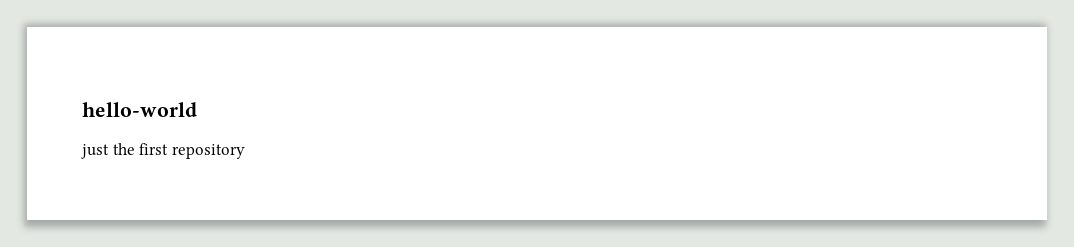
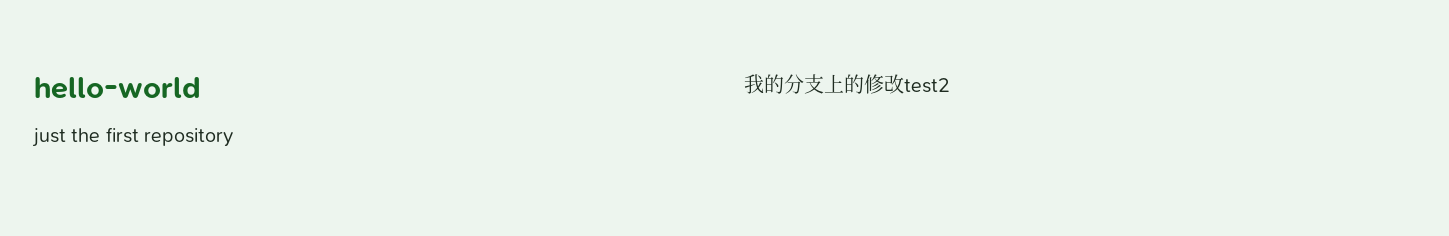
+ 我的分支上的修改test2

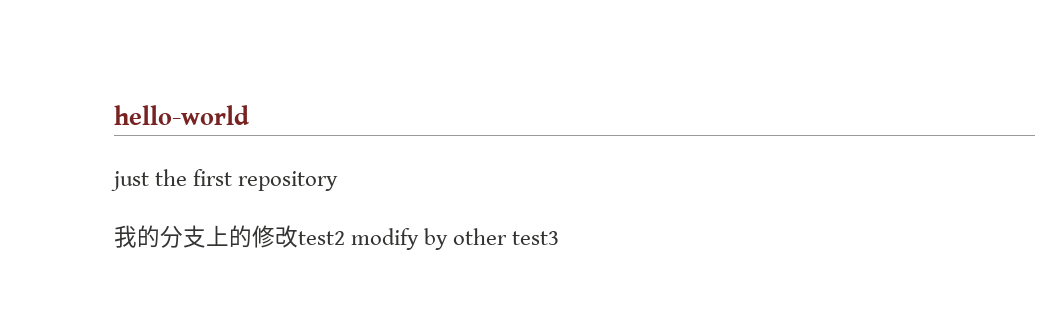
- 我的分支上的修改test2
+ 我的分支上的修改test2 modify by other test3

